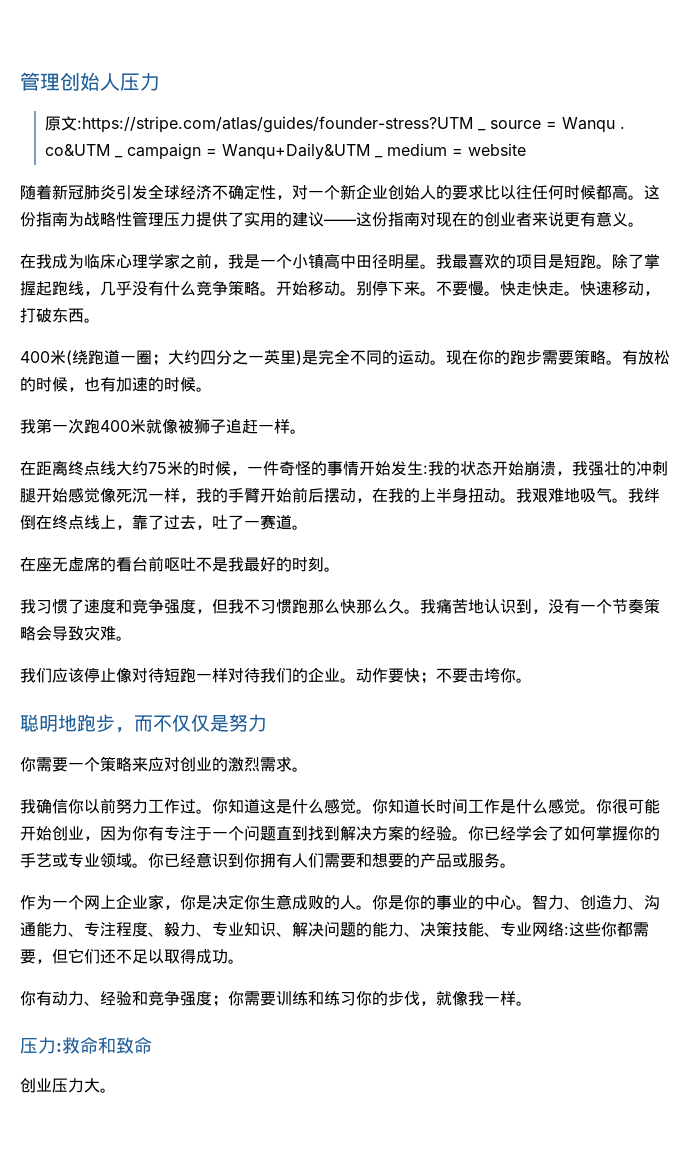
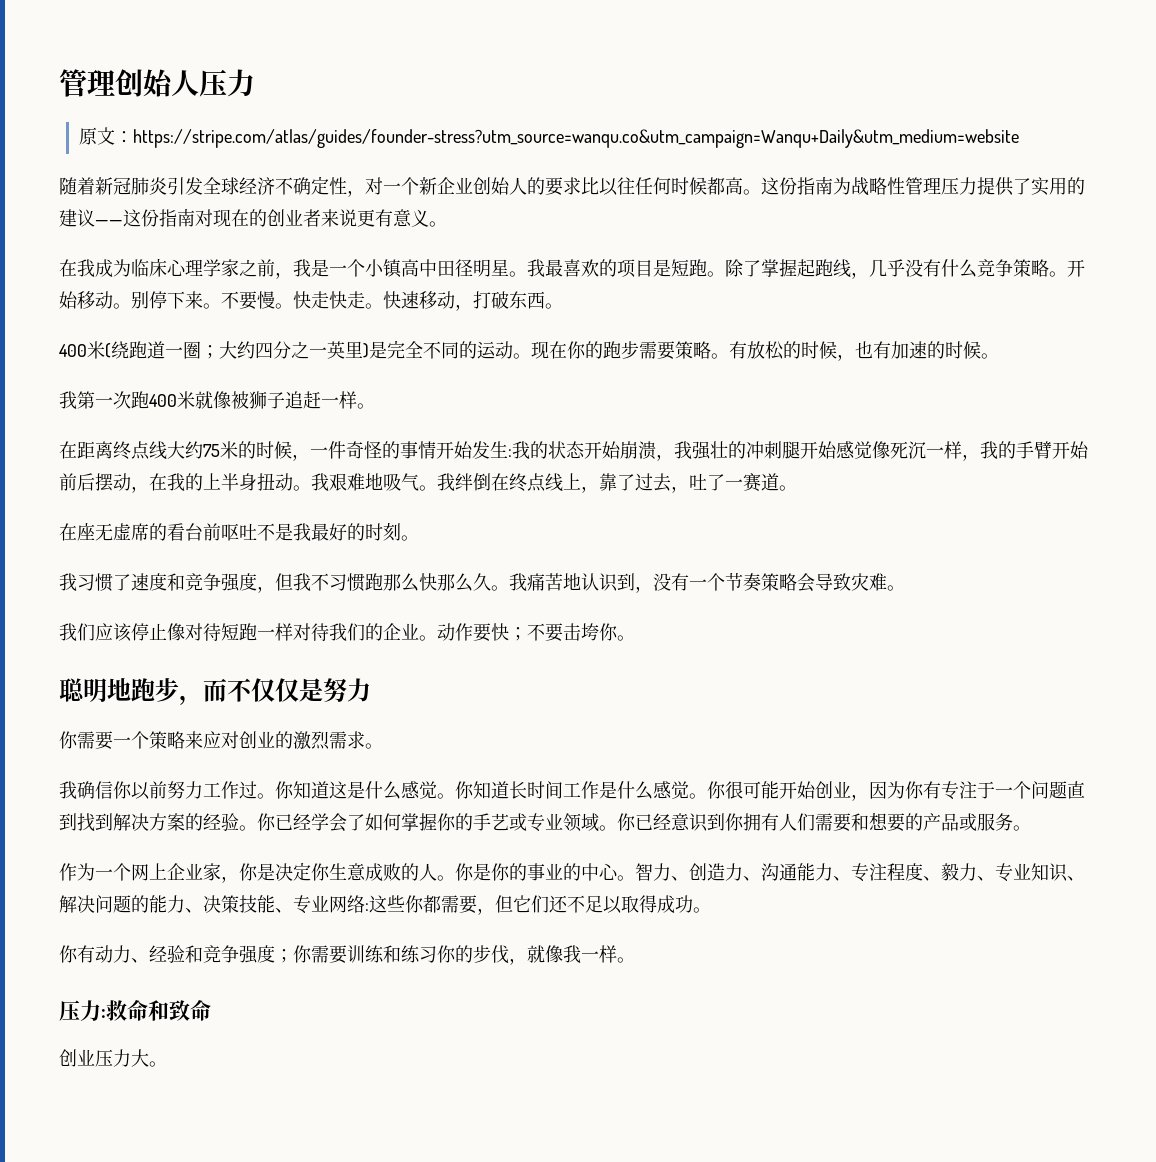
- 原文:https://stripe.com/atlas/guides/founder-stress?UTM _ source = Wanqu . co&UTM _ campaign = Wanqu+Daily&UTM _ medium = website
+ 原文：https://stripe.com/atlas/guides/founder-stress?utm_source=wanqu.co&utm_campaign=Wanqu+Daily&utm_medium=website

